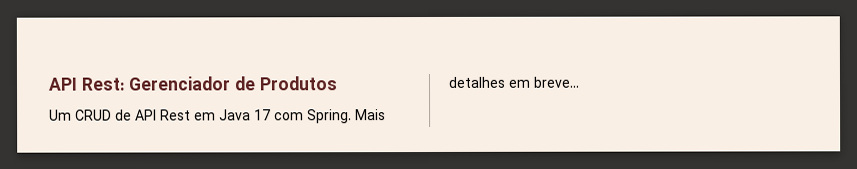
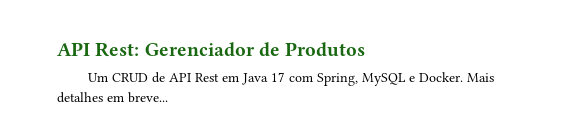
- Um CRUD de API Rest em Java 17 com Spring.
+ Um CRUD de API Rest em Java 17 com Spring, MySQL e Docker.

